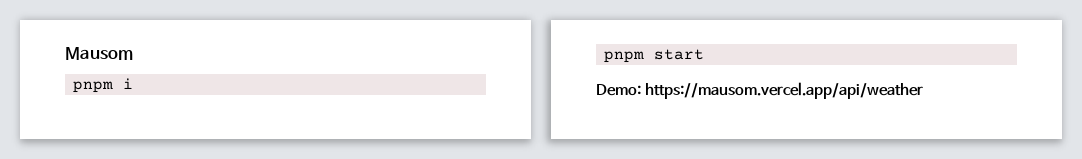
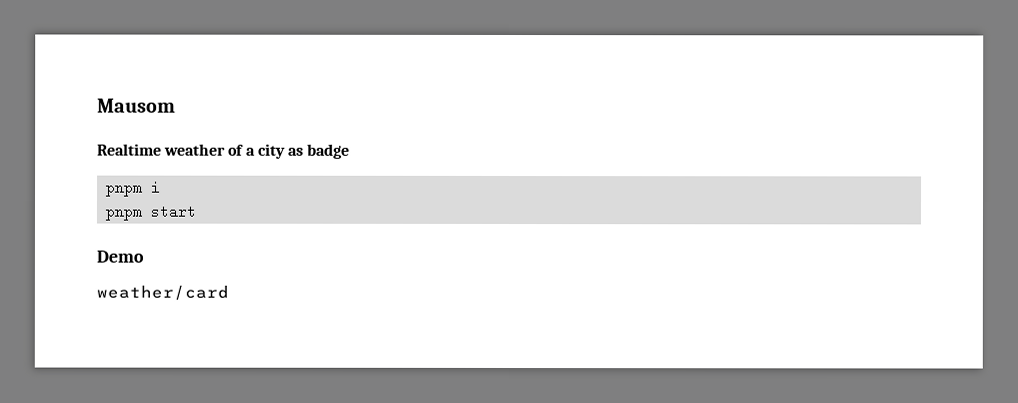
+ Realtime weather of a city as badge
- Demo: https://mausom.vercel.app/api/weather
+ Demo
+ weather/card

